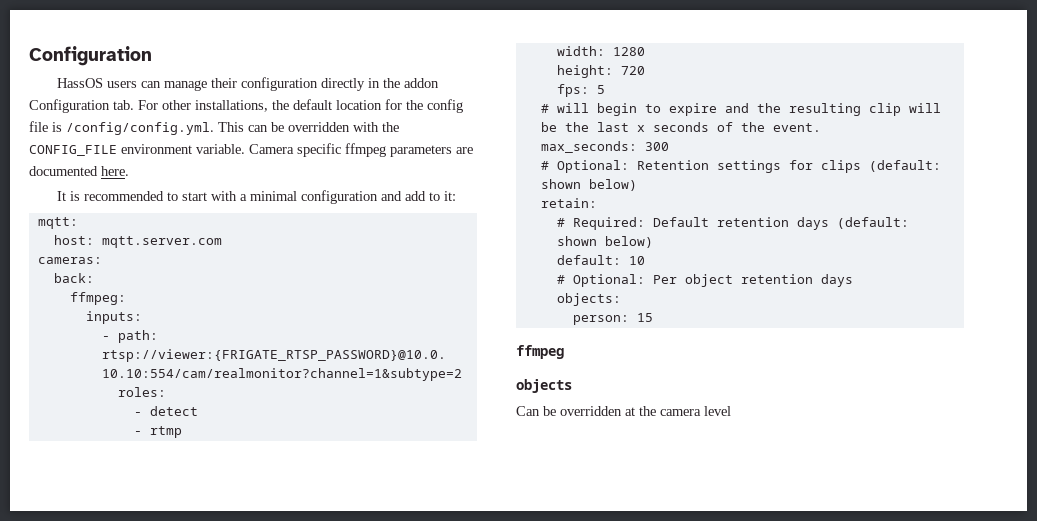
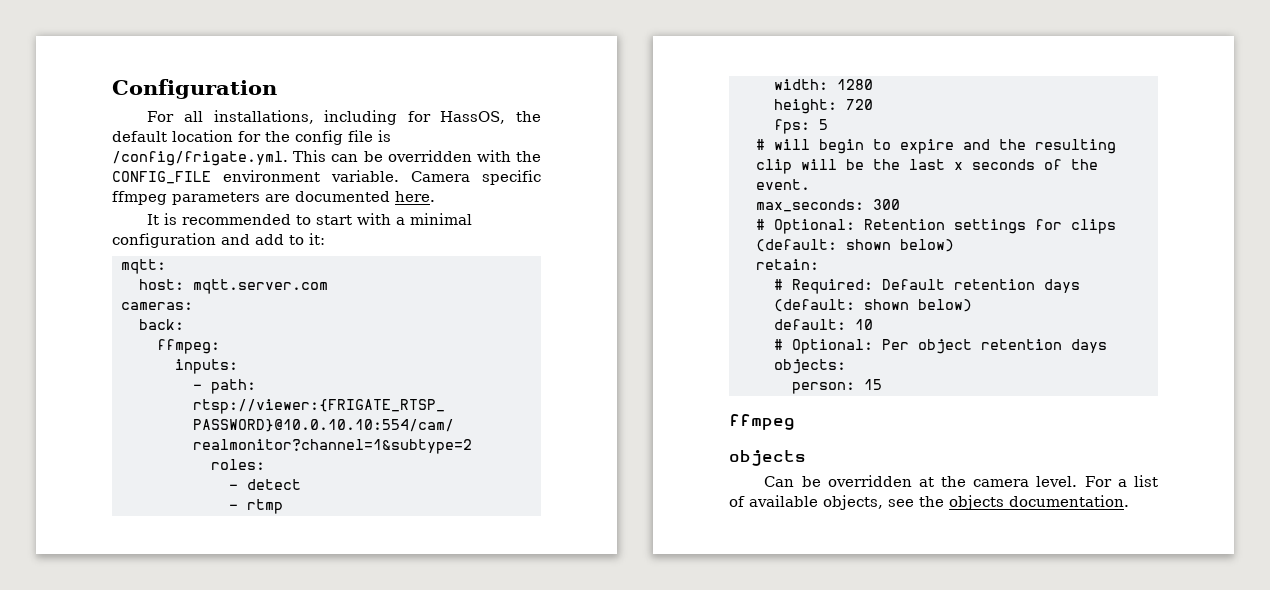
- HassOS users can manage their configuration directly in the addon Configuration tab. For other installations, the default location for the config file is /config/config.yml. This can be overridden with the CONFIG_FILE environment variable.
+ For all installations, including for HassOS, the default location for the config file is /config/frigate.yml. This can be overridden with the CONFIG_FILE environment variable.
- Can be overridden at the camera level
+ Can be overridden at the camera level. For a list of available objects, see the objects documentation.

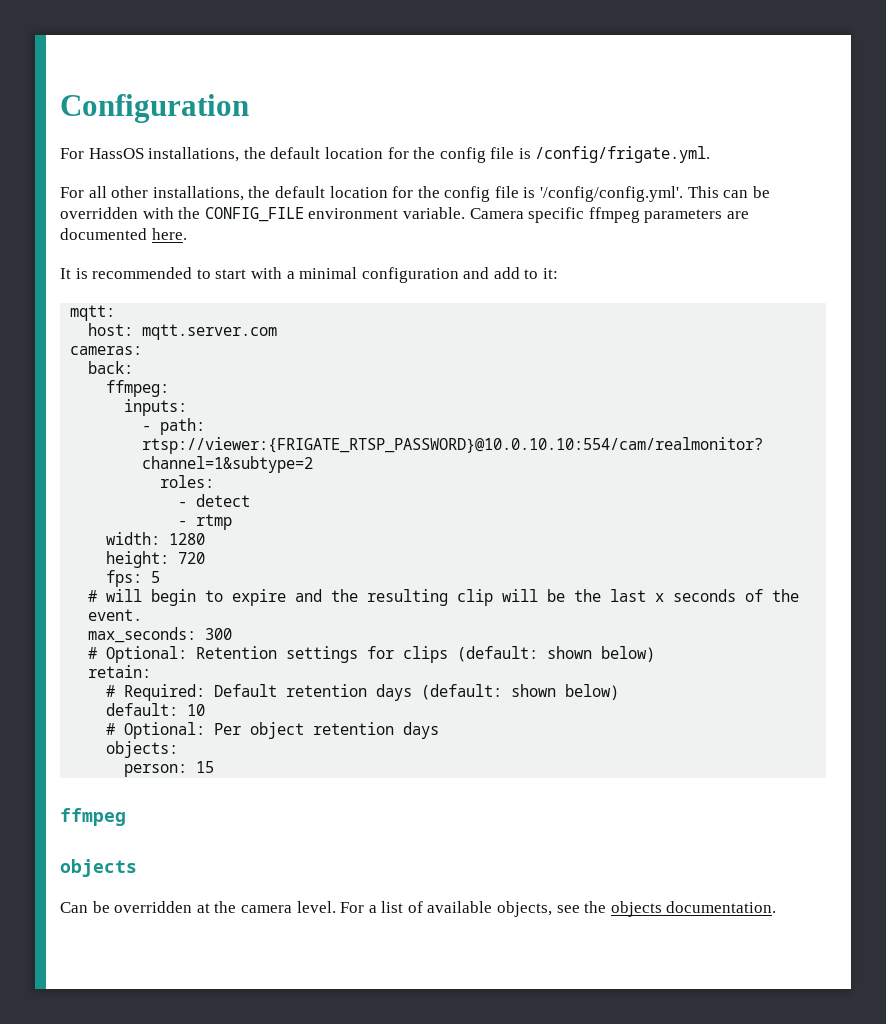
- For all installations, including for HassOS, the default location for the config file is /config/frigate.yml. This can be overridden with the CONFIG_FILE environment variable.
+ For HassOS installations, the default location for the config file is /config/frigate.yml.
+ For all other installations, the default location for the config file is '/config/config.yml'. This can be overridden with the CONFIG_FILE environment variable.

